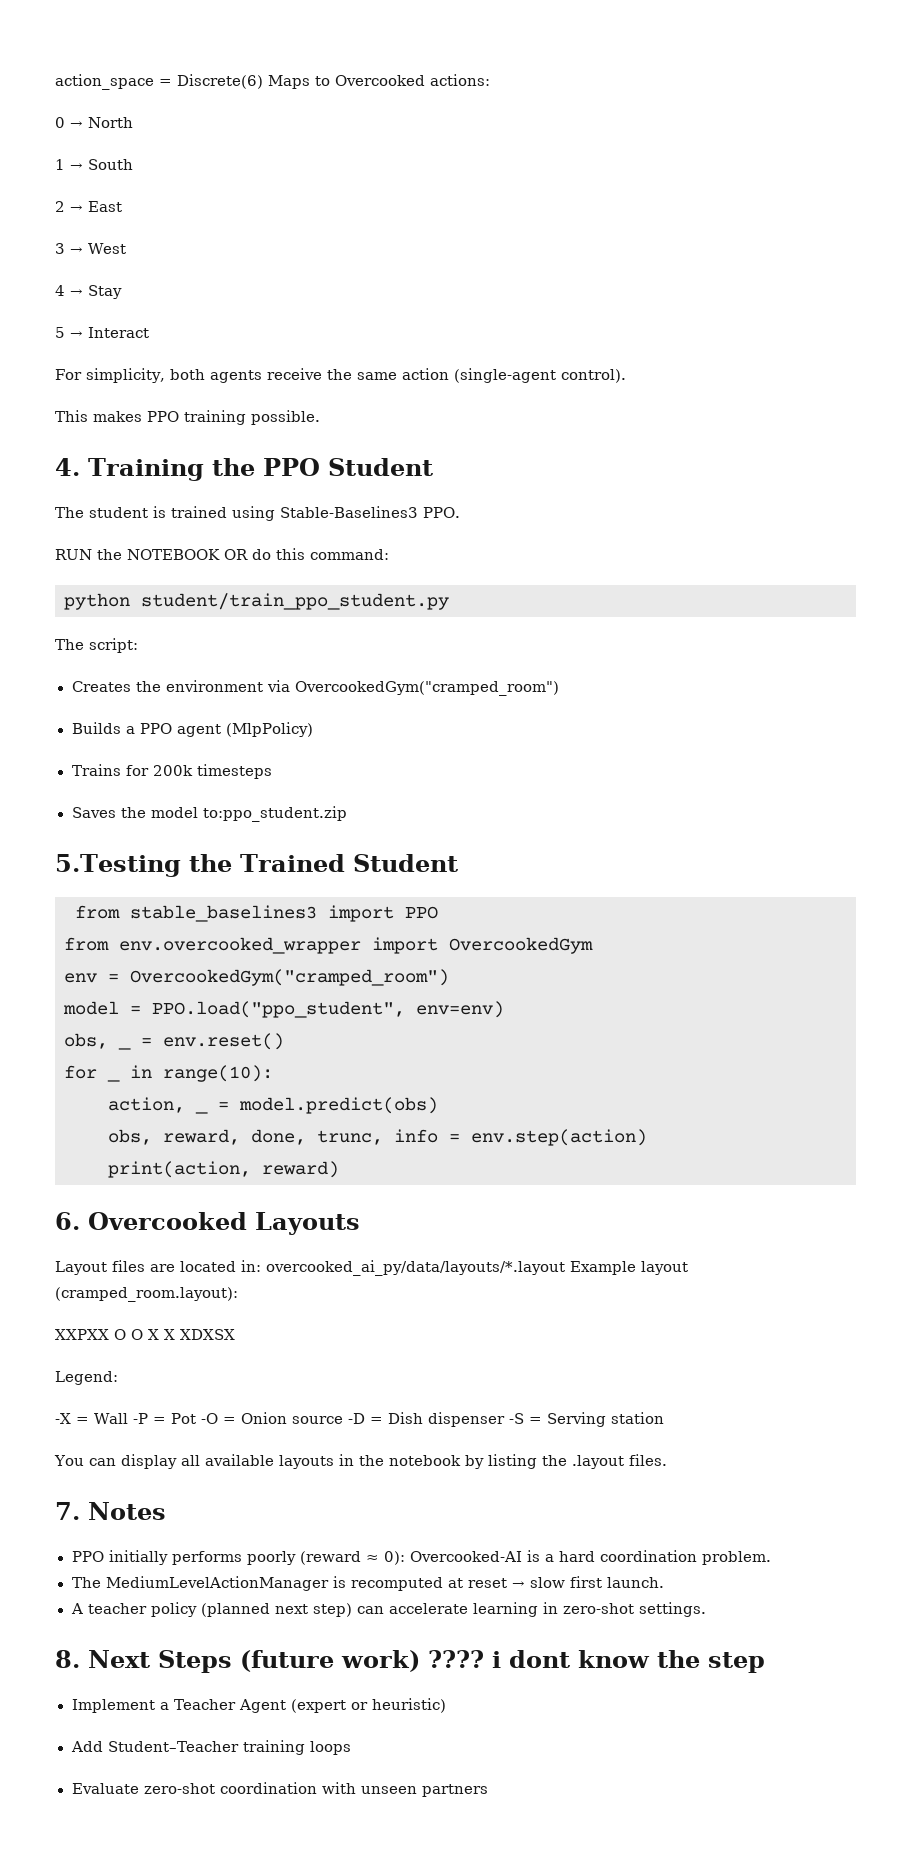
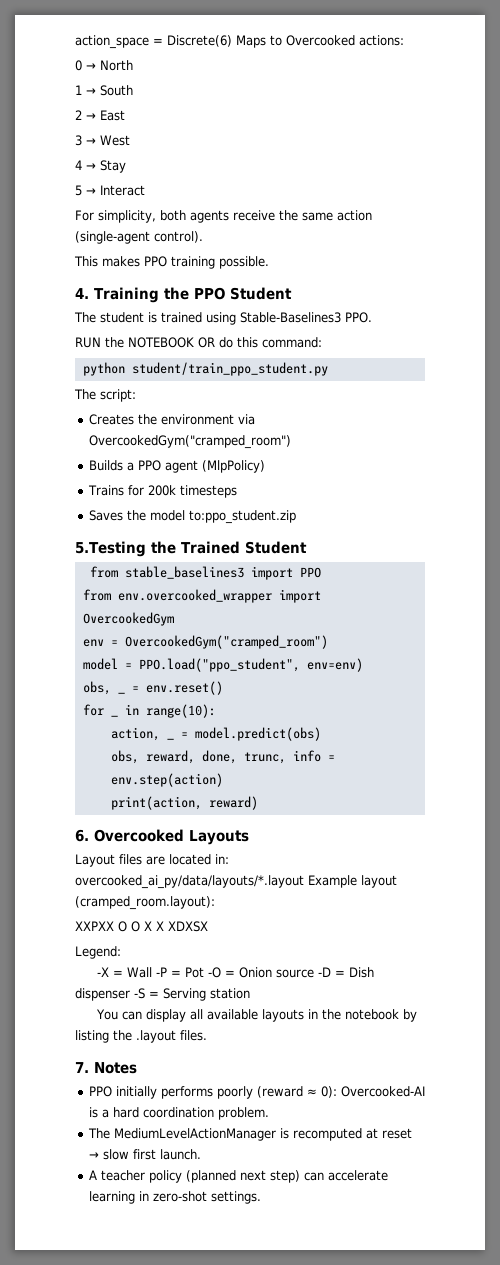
- 8. Next Steps (future work) ???? i dont know the step
- Implement a Teacher Agent (expert or heuristic)
- Add Student–Teacher training loops
- Evaluate zero-shot coordination with unseen partners

